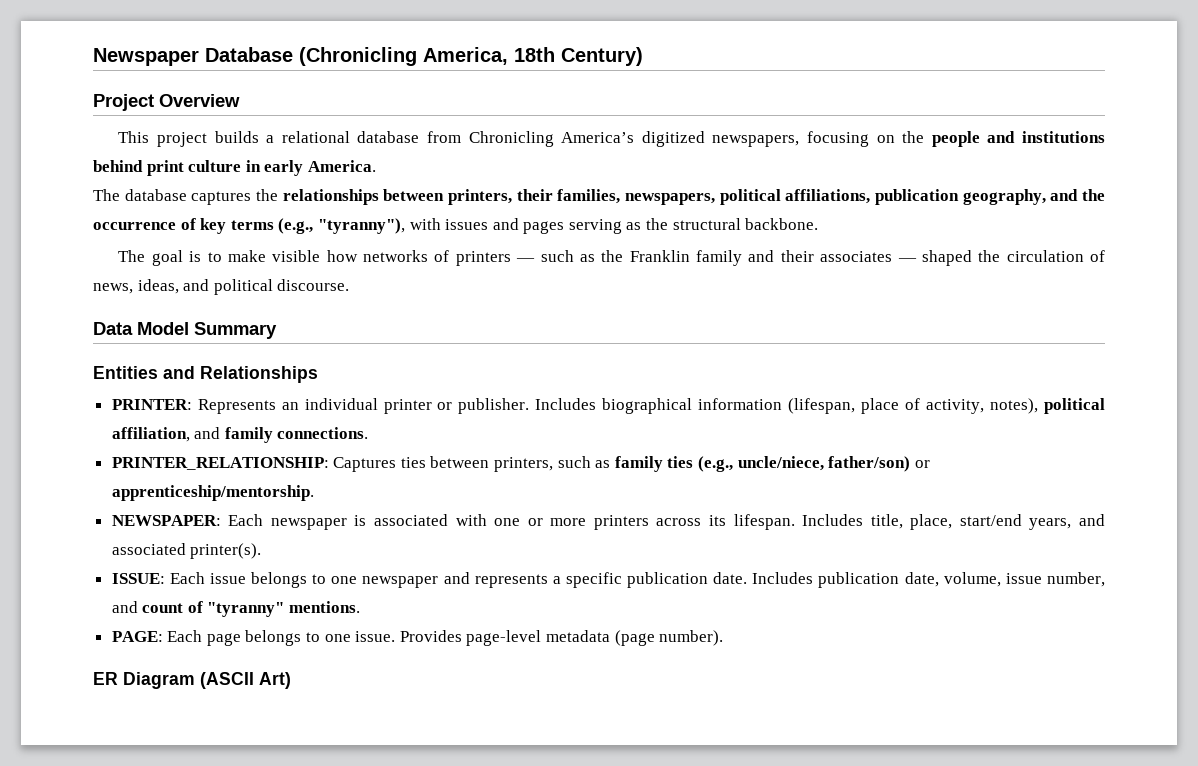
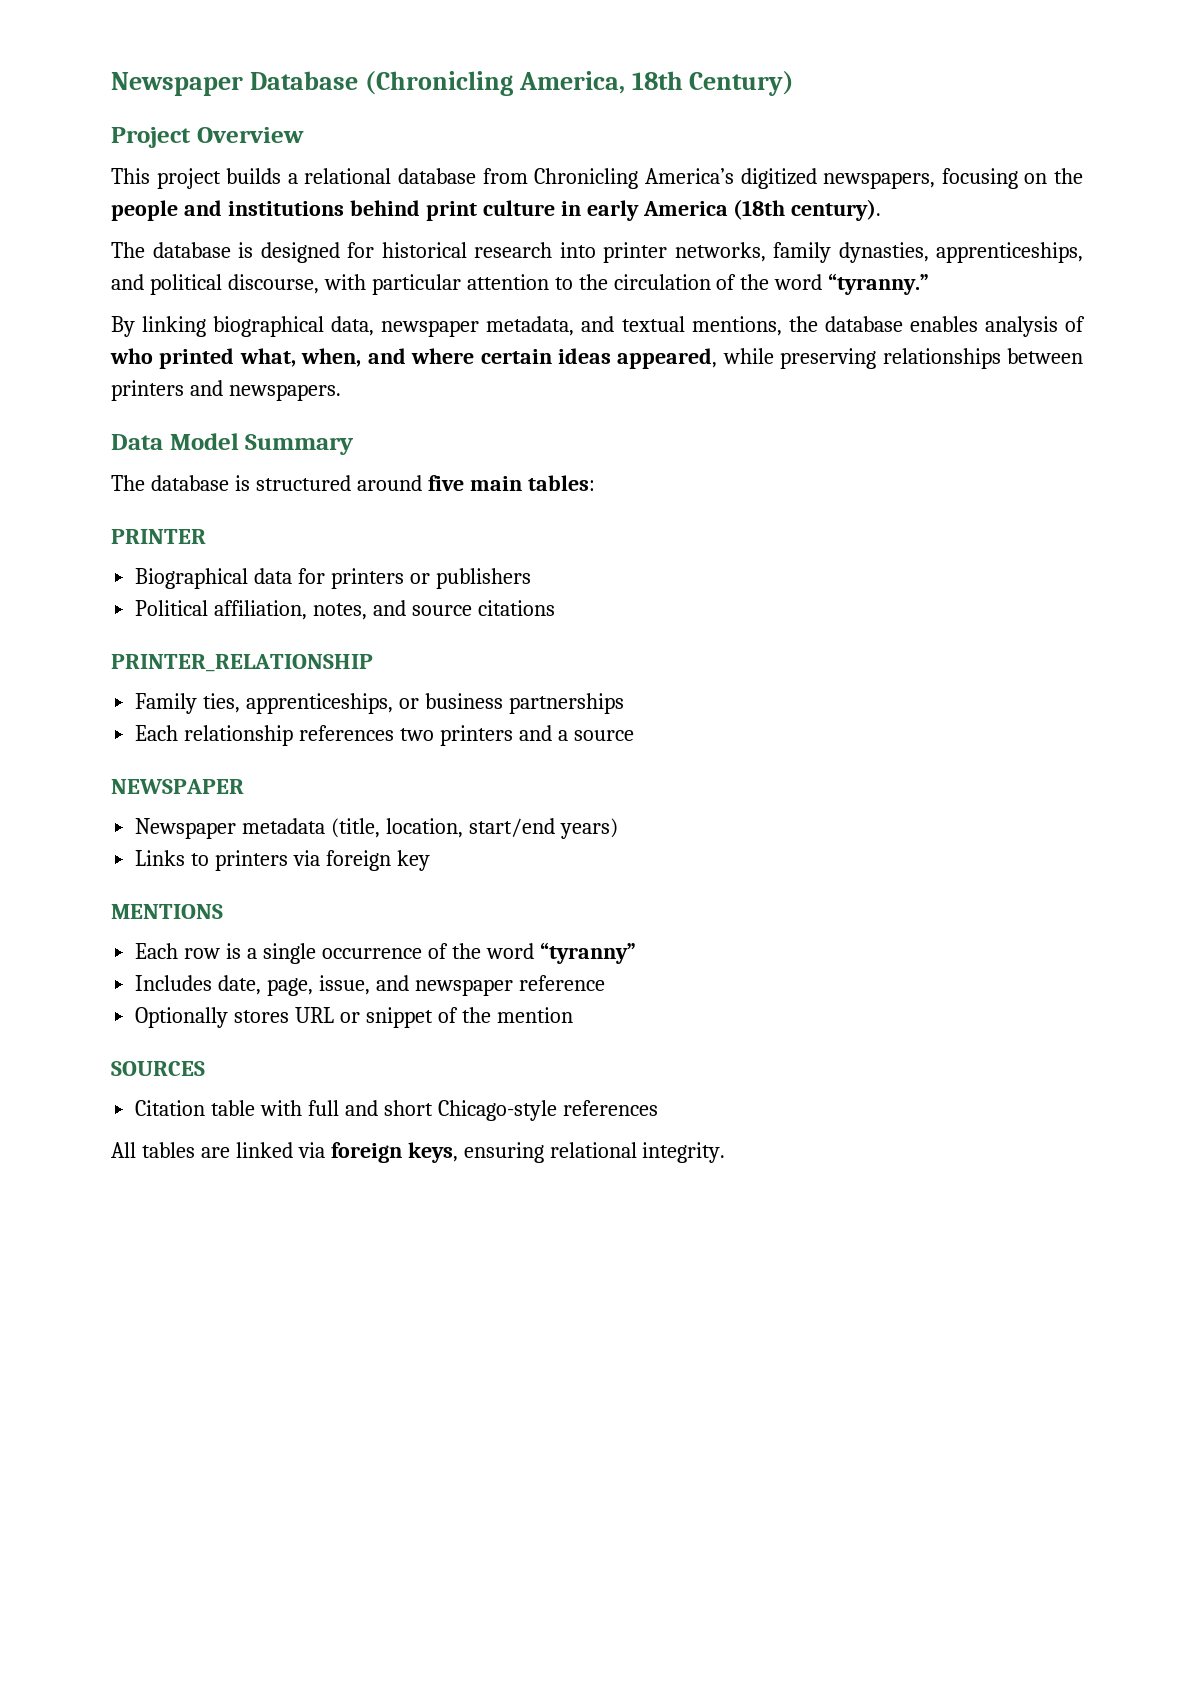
- This project builds a relational database from Chronicling America’s digitized newspapers, focusing on the people and institutions behind print culture in early America.
- The database captures the relationships between printers, their families, newspapers, political affiliations, publication geography, and the occurrence of key terms (e.g., "tyranny"), with issues and pages serving as the structural backbone.
- The goal is to make visible how networks of printers — such as the Franklin family and their associates — shaped the circulation of news, ideas, and political discourse.
+ This project builds a relational database from Chronicling America’s digitized newspapers, focusing on the people and institutions behind print culture in early America (18th century).
+ The database is designed for historical research into printer networks, family dynasties, apprenticeships, and political discourse, with particular attention to the circulation of the word “tyranny.”
+ By linking biographical data, newspaper metadata, and textual mentions, the database enables analysis of who printed what, when, and where certain ideas appeared, while preserving relationships between printers and newspapers.
  Data Model Summary
- Entities and Relationships
- PRINTER: Represents an individual printer or publisher. Includes biographical information (lifespan, place of activity, notes), political affiliation, and family connections.
- PRINTER_RELATIONSHIP: Captures ties between printers, such as family ties (e.g., uncle/niece, father/son) or apprenticeship/mentorship.
- NEWSPAPER: Each newspaper is associated with one or more printers across its lifespan. Includes title, place, start/end years, and associated printer(s).
- ISSUE: Each issue belongs to one newspaper and represents a specific publication date. Includes publication date, volume, issue number, and count of "tyranny" mentions.
- PAGE: Each page belongs to one issue. Provides page-level metadata (page number).
- ER Diagram (ASCII Art)
+ The database is structured around five main tables:
+ PRINTER
+ Biographical data for printers or publishers
+ Political affiliation, notes, and source citations
+ PRINTER_RELATIONSHIP
+ Family ties, apprenticeships, or business partnerships
+ Each relationship references two printers and a source
+ NEWSPAPER
+ Newspaper metadata (title, location, start/end years)
+ Links to printers via foreign key
+ MENTIONS
+ Each row is a single occurrence of the word “tyranny”
+ Includes date, page, issue, and newspaper reference
+ Optionally stores URL or snippet of the mention
+ SOURCES
+ Citation table with full and short Chicago-style references
+ All tables are linked via foreign keys, ensuring relational integrity.

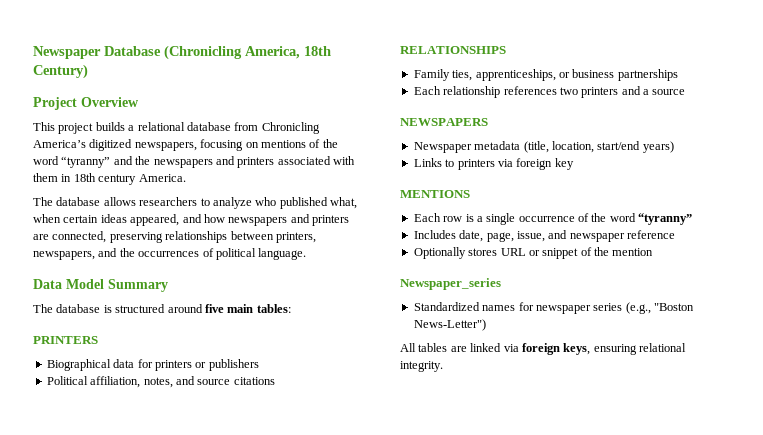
- This project builds a relational database from Chronicling America’s digitized newspapers, focusing on the people and institutions behind print culture in early America (18th century).
- The database is designed for historical research into printer networks, family dynasties, apprenticeships, and political discourse, with particular attention to the circulation of the word “tyranny.”
- By linking biographical data, newspaper metadata, and textual mentions, the database enables analysis of who printed what, when, and where certain ideas appeared, while preserving relationships between printers and newspapers.
+ This project builds a relational database from Chronicling America’s digitized newspapers, focusing on mentions of the word “tyranny” and the newspapers and printers associated with them in 18th century America.
+ The database allows researchers to analyze who published what, when certain ideas appeared, and how newspapers and printers are connected, preserving relationships between printers, newspapers, and the occurrences of political language.
- PRINTER
+ PRINTERS
- PRINTER_RELATIONSHIP
+ RELATIONSHIPS
- NEWSPAPER
+ NEWSPAPERS
- SOURCES
- Citation table with full and short Chicago-style references
+ Newspaper_series
+ Standardized names for newspaper series (e.g., "Boston News-Letter")

